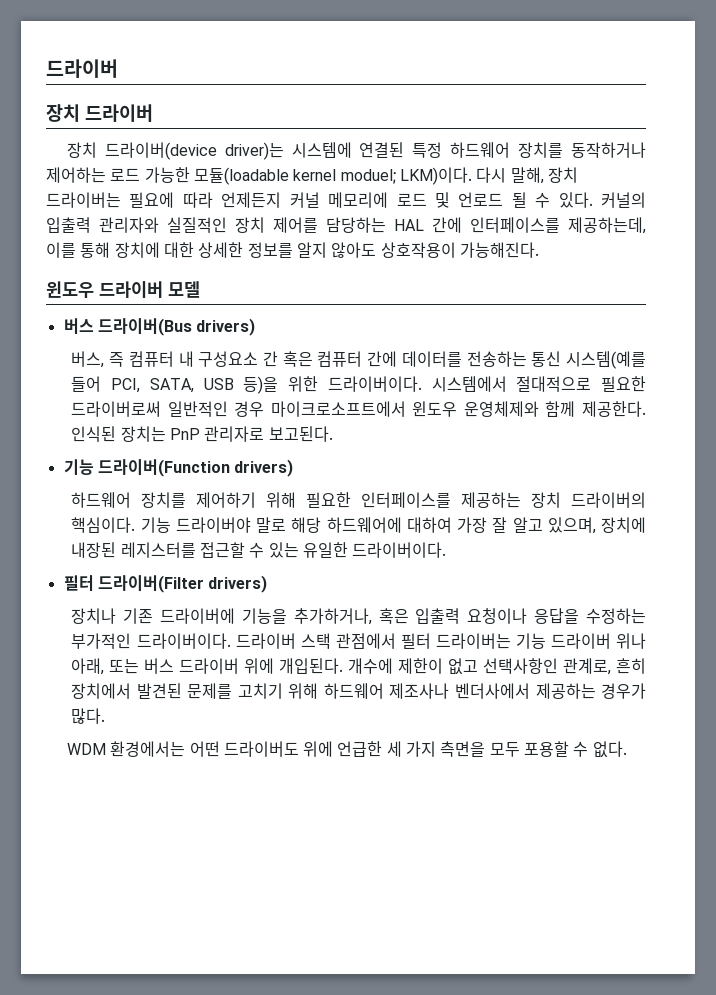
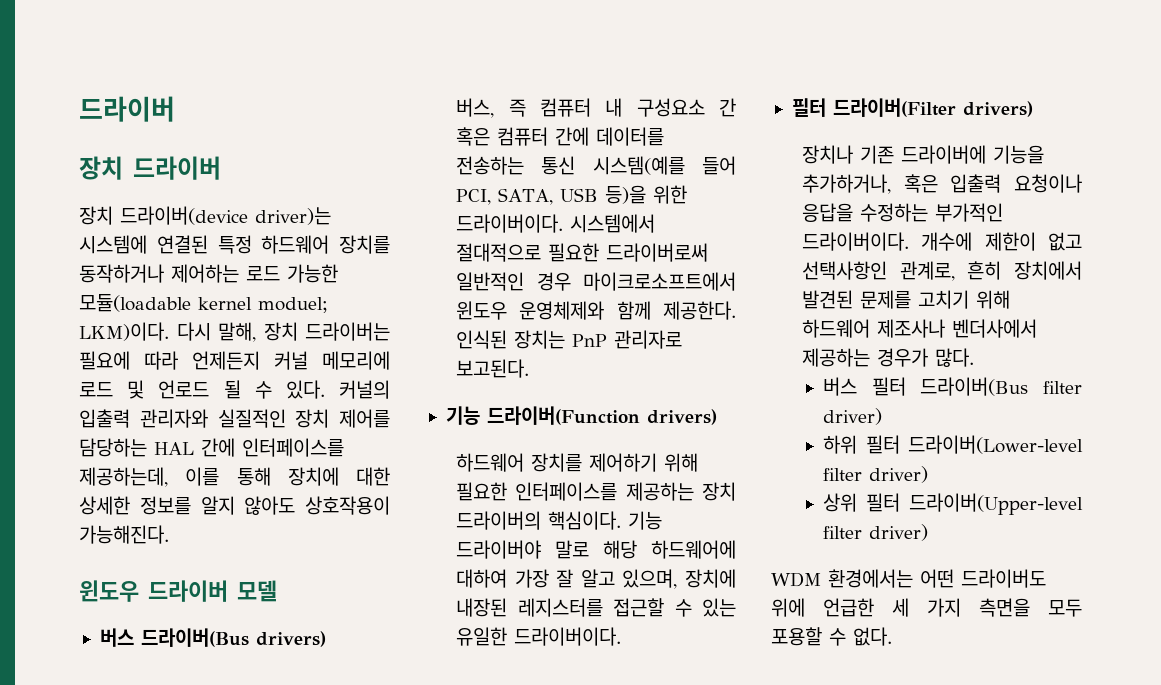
- 드라이버 스택 관점에서 필터 드라이버는 기능 드라이버 위나 아래, 또는 버스 드라이버 위에 개입된다.
+ 버스 필터 드라이버(Bus filter driver)
+ 하위 필터 드라이버(Lower-level filter driver)
+ 상위 필터 드라이버(Upper-level filter driver)

